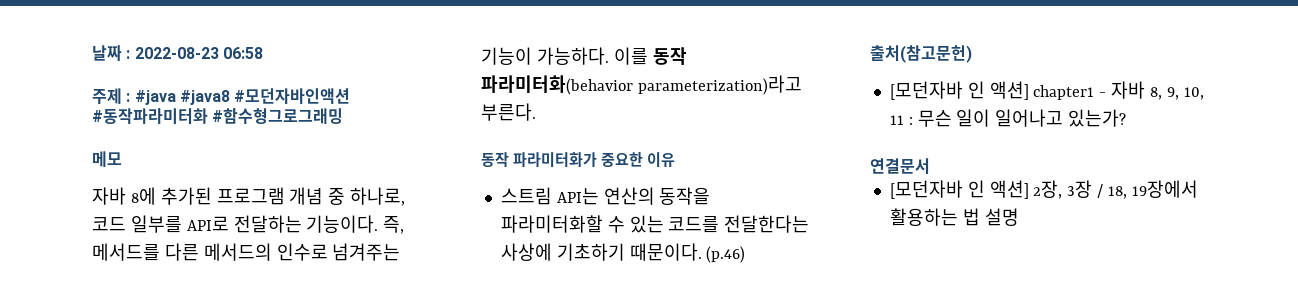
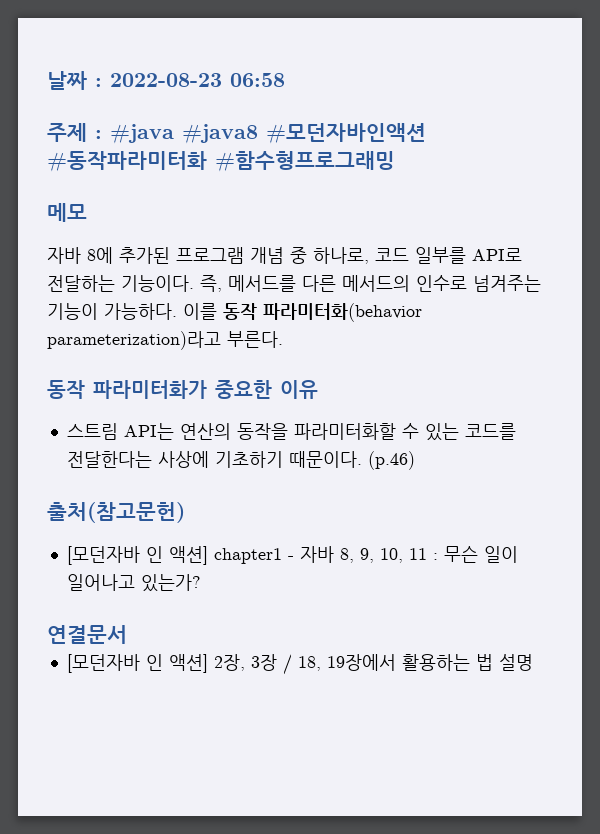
- 주제 : #java #java8 #모던자바인액션 #동작파라미터화 #함수형그로그래밍
+ 주제 : #java #java8 #모던자바인액션 #동작파라미터화 #함수형프로그래밍

